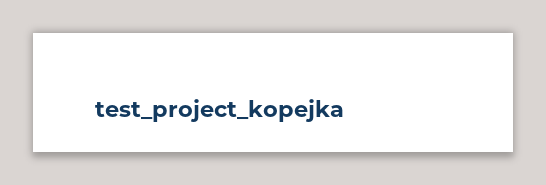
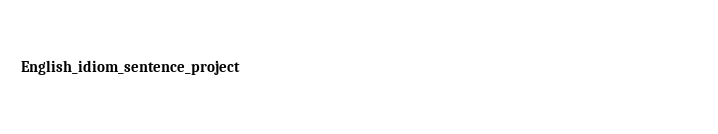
- test_project_kopejka
+ English_idiom_sentence_project

